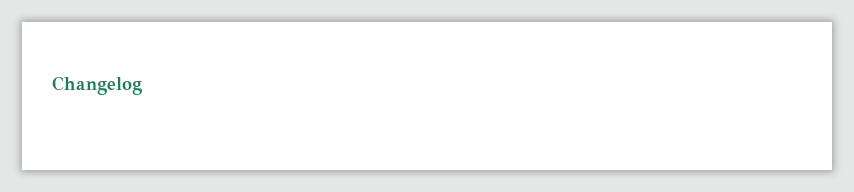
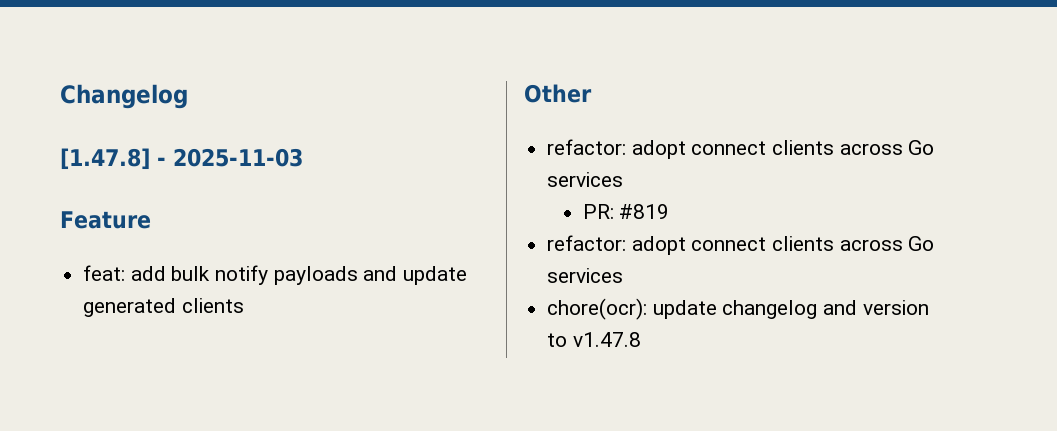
+ [1.47.8] - 2025-11-03
+ Feature
+ feat: add bulk notify payloads and update generated clients
+ Other
+ refactor: adopt connect clients across Go services
+ PR: #819
+ refactor: adopt connect clients across Go services
+ chore(ocr): update changelog and version to v1.47.8

